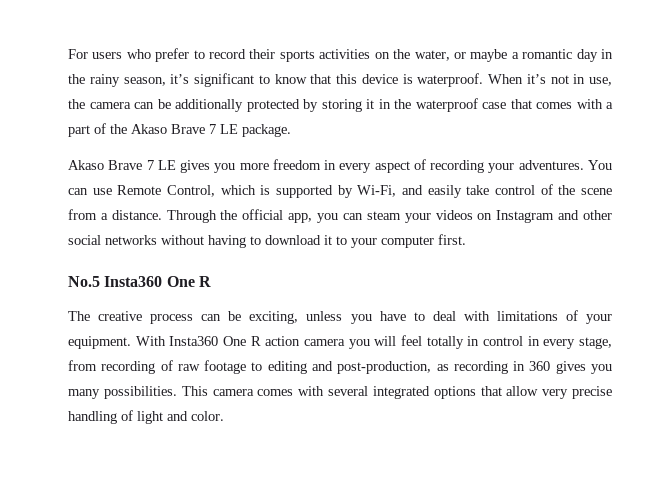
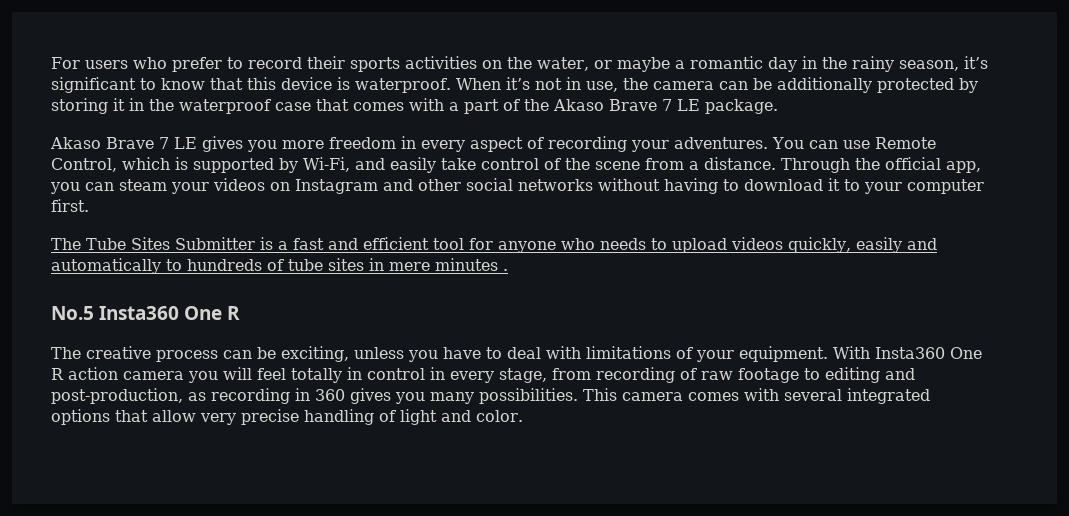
+ The Tube Sites Submitter is a fast and efficient tool for anyone who needs to upload videos quickly, easily and automatically to hundreds of tube sites in mere minutes .

